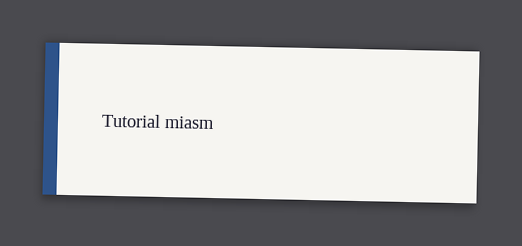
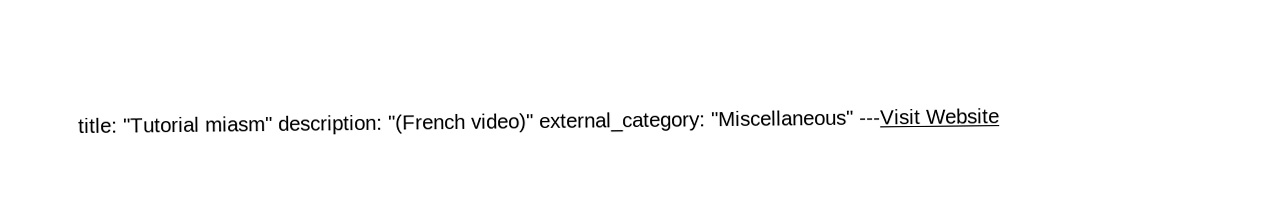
- Tutorial miasm
+ title: "Tutorial miasm" description: "(French video)" external_category: "Miscellaneous" ---Visit Website

